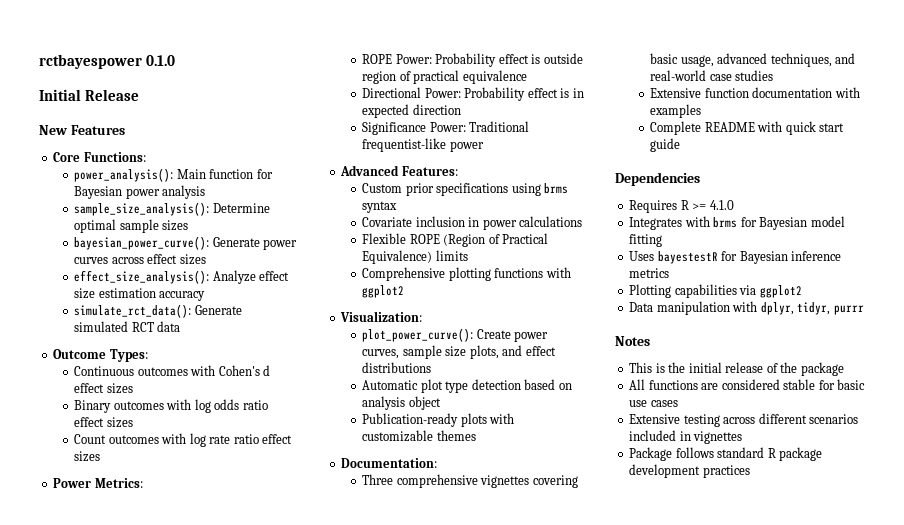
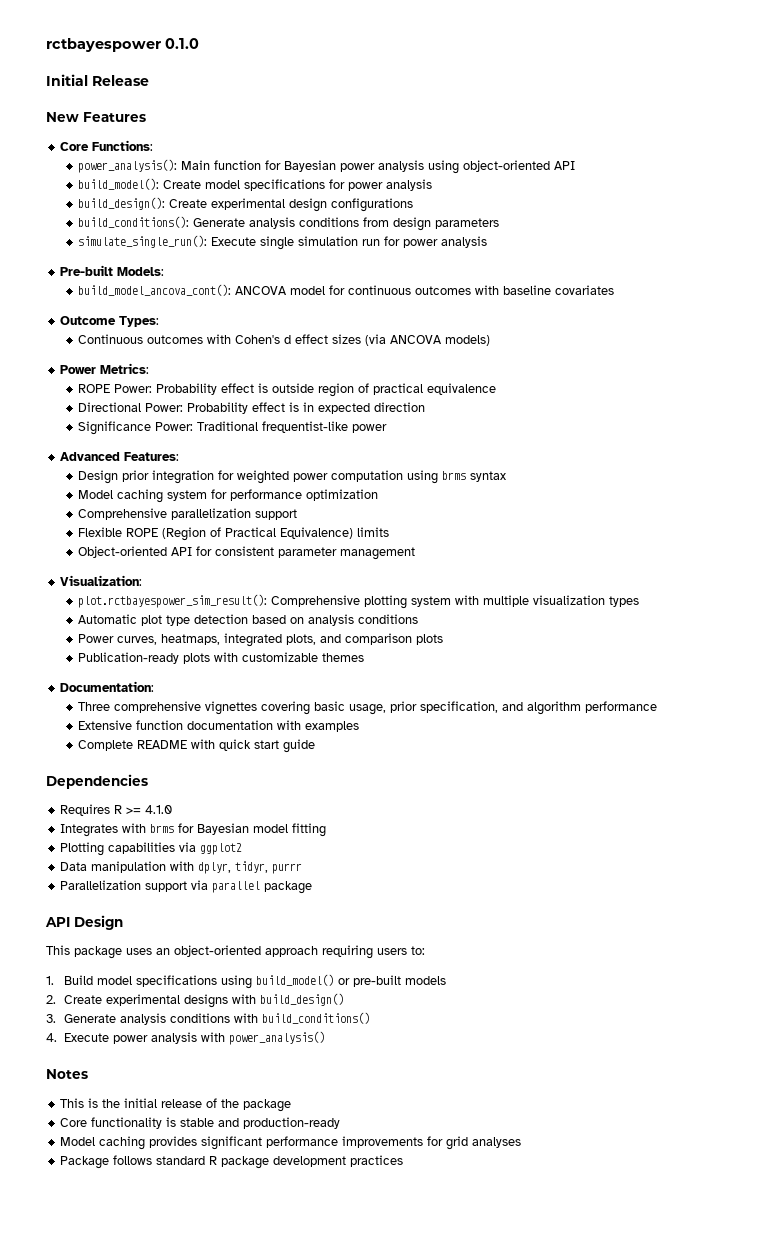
- power_analysis(): Main function for Bayesian power analysis
- sample_size_analysis(): Determine optimal sample sizes
- bayesian_power_curve(): Generate power curves across effect sizes
- effect_size_analysis(): Analyze effect size estimation accuracy
- simulate_rct_data(): Generate simulated RCT data
+ power_analysis(): Main function for Bayesian power analysis using object-oriented API
+ build_model(): Create model specifications for power analysis
+ build_design(): Create experimental design configurations
+ build_conditions(): Generate analysis conditions from design parameters
+ simulate_single_run(): Execute single simulation run for power analysis
+ Pre-built Models:
+ build_model_ancova_cont(): ANCOVA model for continuous outcomes with baseline covariates
- Continuous outcomes with Cohen's d effect sizes
- Binary outcomes with log odds ratio effect sizes
- Count outcomes with log rate ratio effect sizes
+ Continuous outcomes with Cohen's d effect sizes (via ANCOVA models)
- Custom prior specifications using brms syntax
- Covariate inclusion in power calculations
+ Design prior integration for weighted power computation using brms syntax
+ Model caching system for performance optimization
+ Comprehensive parallelization support
- Comprehensive plotting functions with ggplot2
+ Object-oriented API for consistent parameter management
  Visualization:
- plot_power_curve(): Create power curves, sample size plots, and effect distributions
+ plot.rctbayespower_sim_result(): Comprehensive plotting system with multiple visualization types
- Automatic plot type detection based on analysis object
+ Automatic plot type detection based on analysis conditions
+ Power curves, heatmaps, integrated plots, and comparison plots
- Three comprehensive vignettes covering basic usage, advanced techniques, and real-world case studies
+ Three comprehensive vignettes covering basic usage, prior specification, and algorithm performance
- Uses bayestestR for Bayesian inference metrics
+ Parallelization support via parallel package
+ API Design
+ This package uses an object-oriented approach requiring users to:
+ 1. Build model specifications using build_model() or pre-built models
+ 2. Create experimental designs with build_design()
+ 3. Generate analysis conditions with build_conditions()
+ 4. Execute power analysis with power_analysis()
- All functions are considered stable for basic use cases
- Extensive testing across different scenarios included in vignettes
+ Core functionality is stable and production-ready
+ Model caching provides significant performance improvements for grid analyses

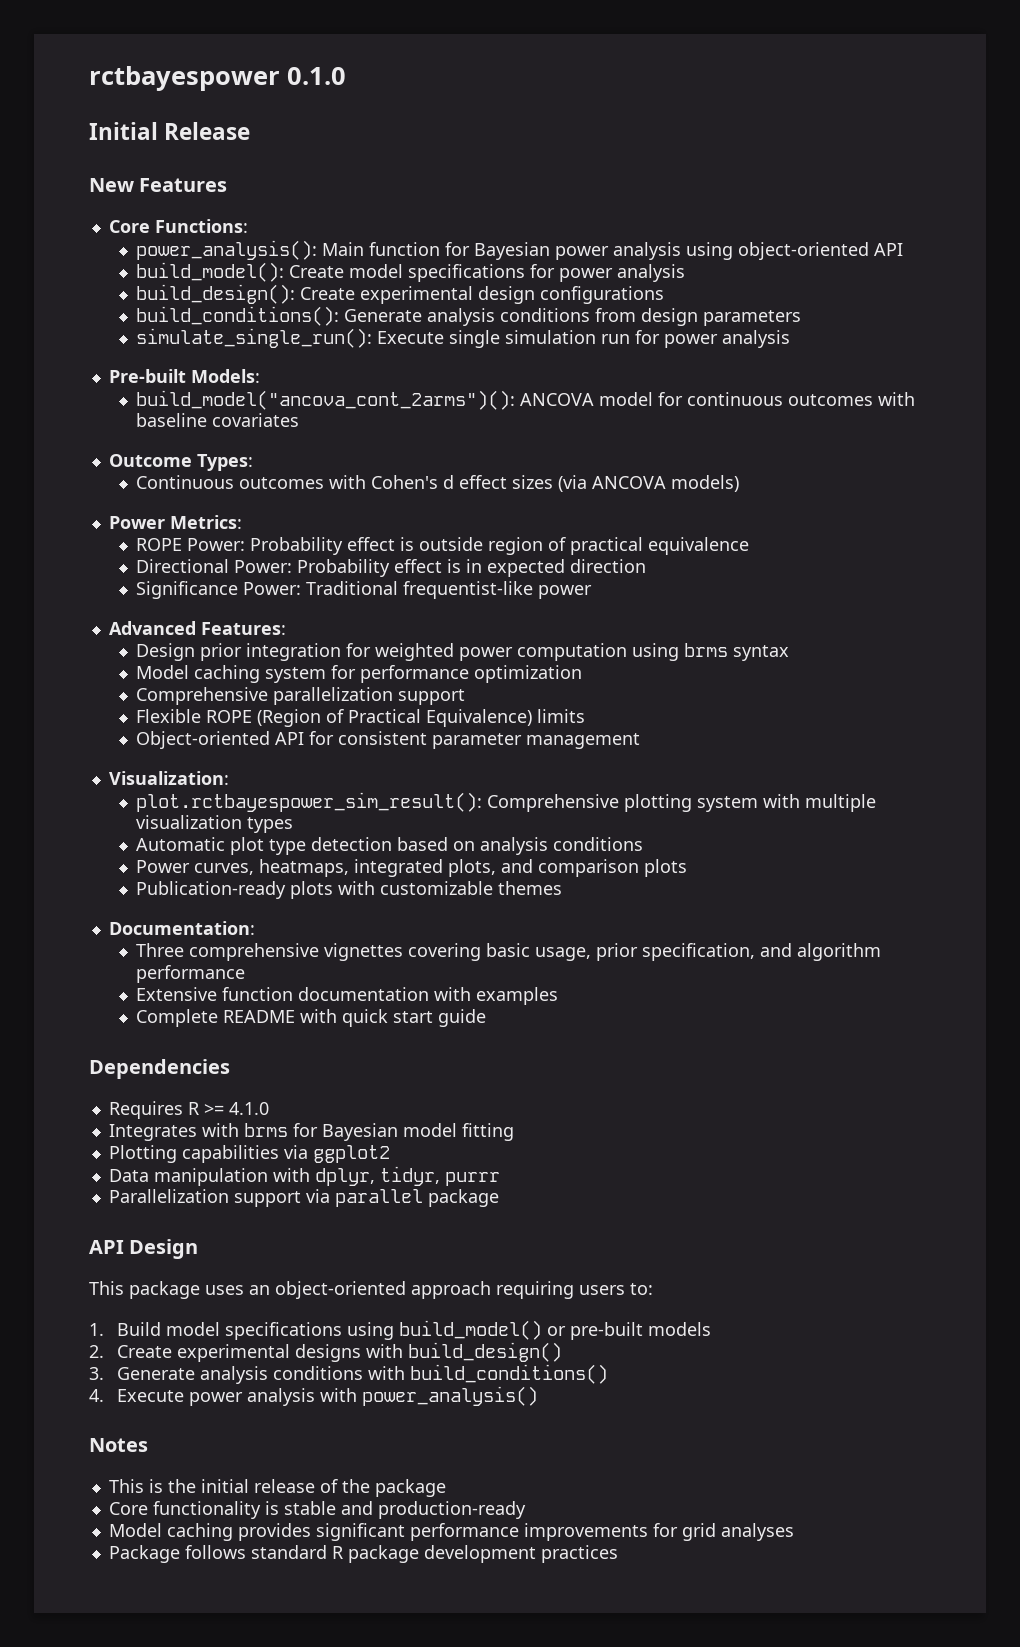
- build_model_ancova_cont(): ANCOVA model for continuous outcomes with baseline covariates
+ build_model("ancova_cont_2arms")(): ANCOVA model for continuous outcomes with baseline covariates

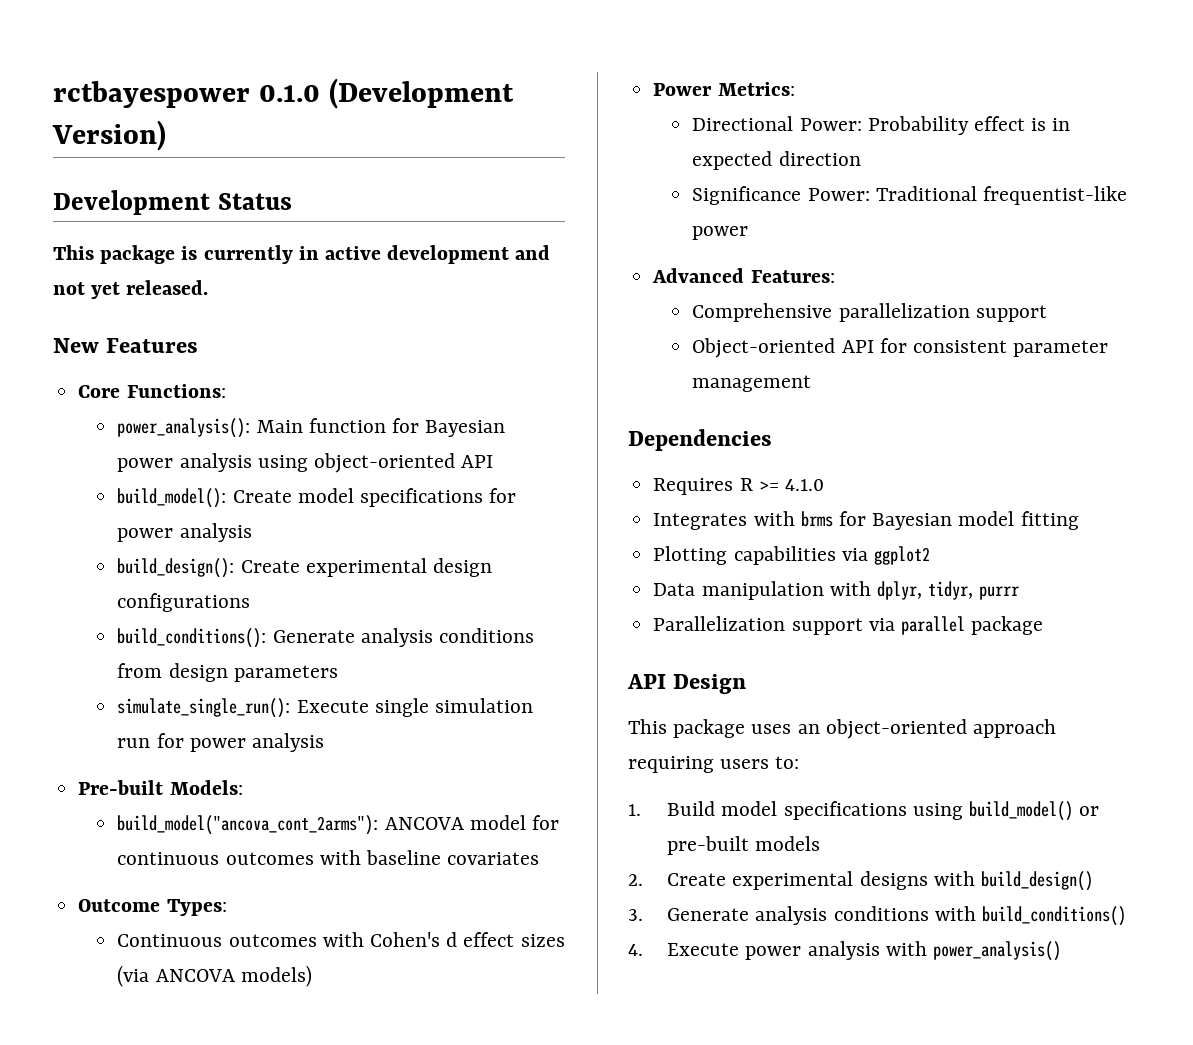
- rctbayespower 0.1.0
- Initial Release
+ rctbayespower 0.1.0 (Development Version)
+ Development Status
+ This package is currently in active development and not yet released.
- build_model("ancova_cont_2arms")(): ANCOVA model for continuous outcomes with baseline covariates
+ build_model("ancova_cont_2arms"): ANCOVA model for continuous outcomes with baseline covariates
- ROPE Power: Probability effect is outside region of practical equivalence
- Design prior integration for weighted power computation using brms syntax
- Model caching system for performance optimization
  Comprehensive parallelization support
- Flexible ROPE (Region of Practical Equivalence) limits
- Visualization:
- plot.rctbayespower_sim_result(): Comprehensive plotting system with multiple visualization types
- Automatic plot type detection based on analysis conditions
- Power curves, heatmaps, integrated plots, and comparison plots
- Publication-ready plots with customizable themes
- Documentation:
- Three comprehensive vignettes covering basic usage, prior specification, and algorithm performance
- Extensive function documentation with examples
- Complete README with quick start guide
- Notes
- This is the initial release of the package
- Core functionality is stable and production-ready
- Model caching provides significant performance improvements for grid analyses
- Package follows standard R package development practices

